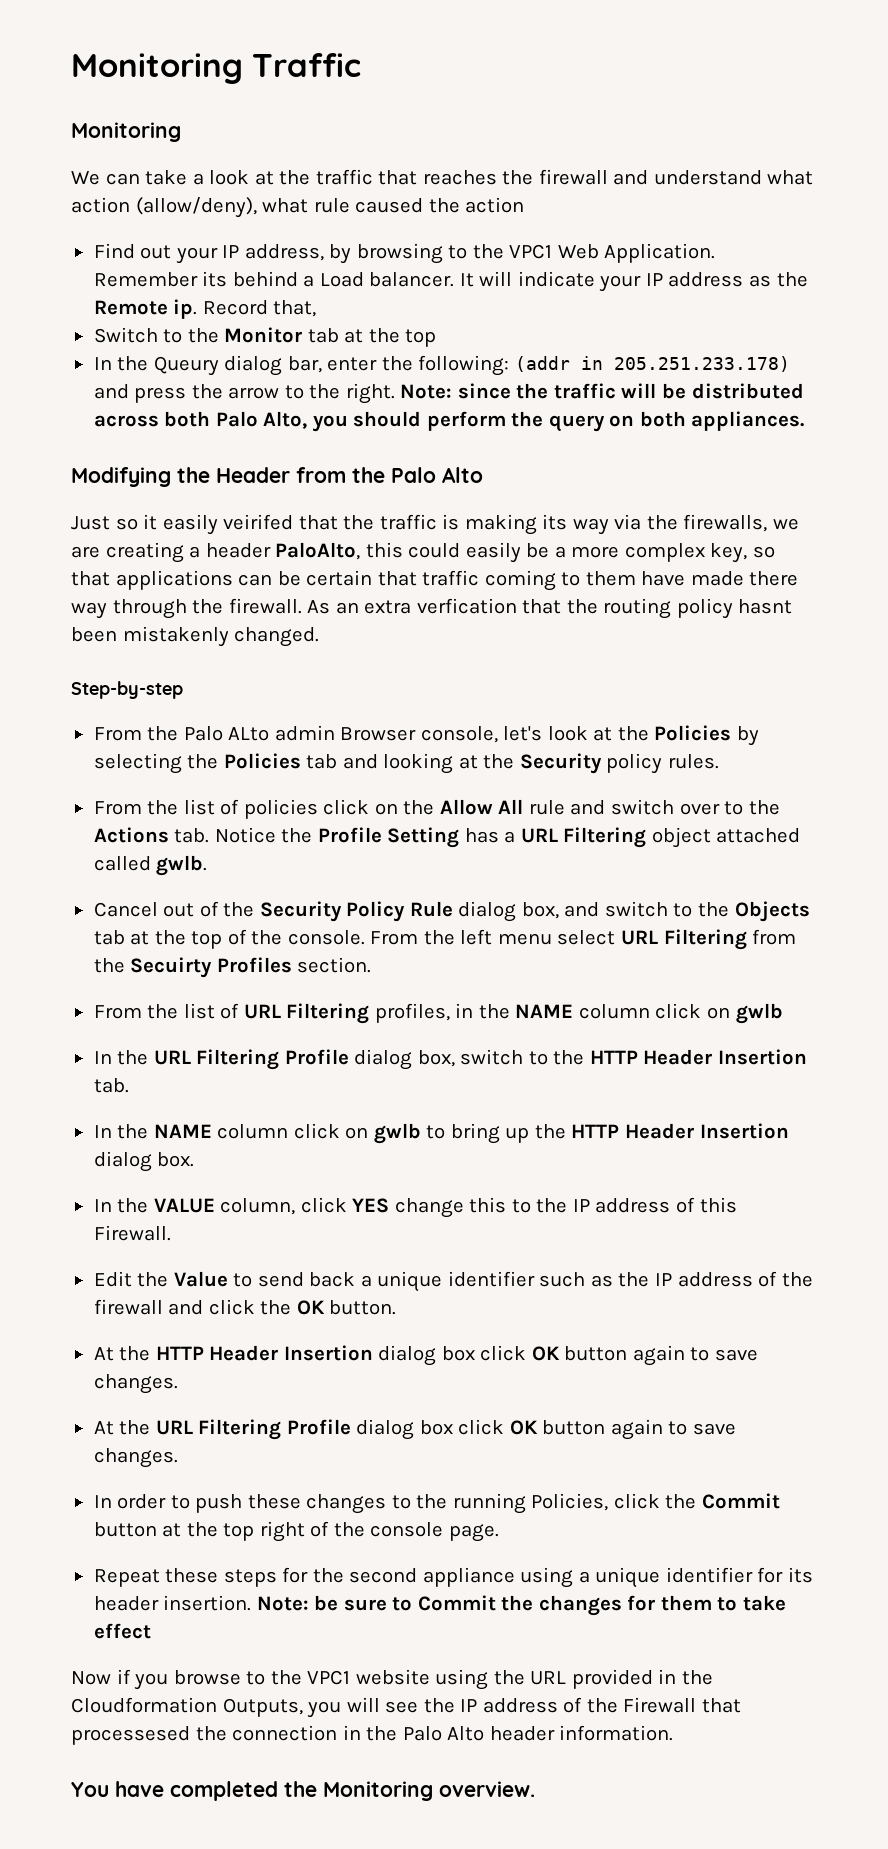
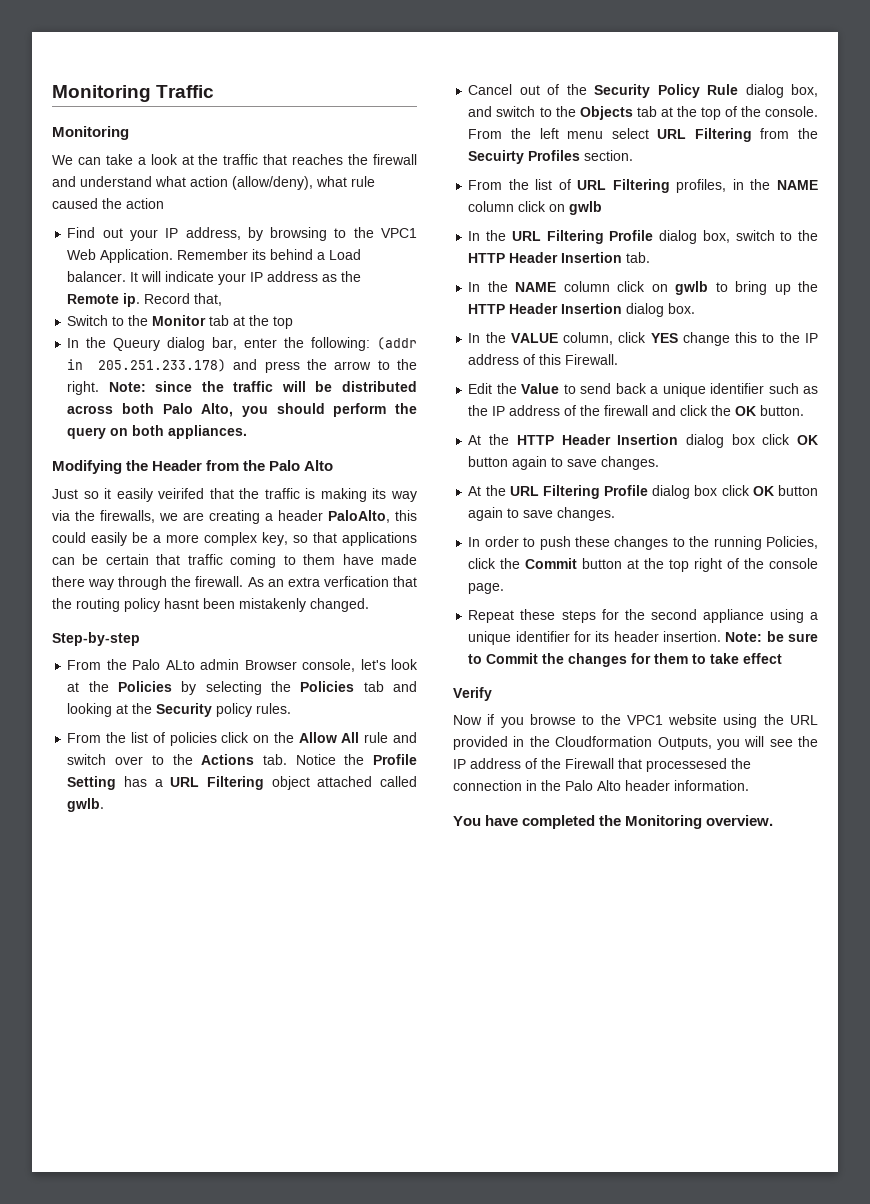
+ Verify

